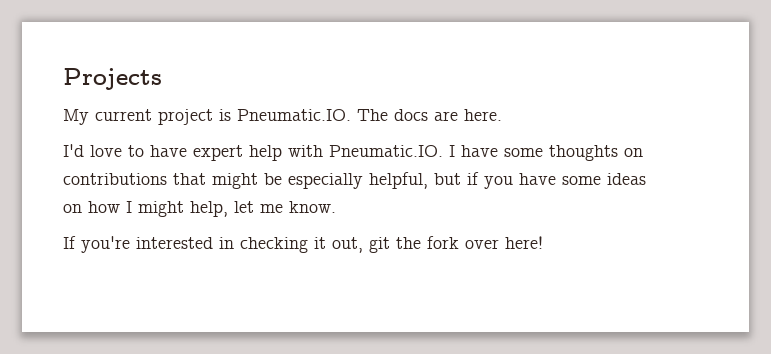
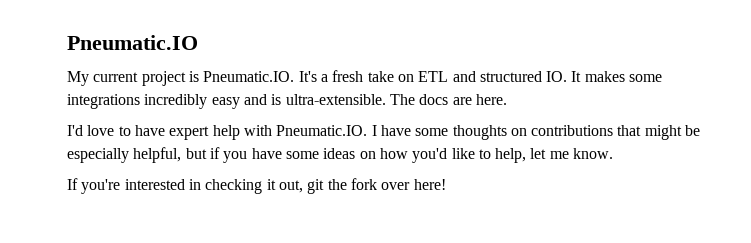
- Projects
+ Pneumatic.IO
- My current project is Pneumatic.IO. The docs are here.
+ My current project is Pneumatic.IO. It's a fresh take on ETL and structured IO. It makes some integrations incredibly easy and is ultra-extensible. The docs are here.
- I'd love to have expert help with Pneumatic.IO. I have some thoughts on contributions that might be especially helpful, but if you have some ideas on how I might help, let me know.
+ I'd love to have expert help with Pneumatic.IO. I have some thoughts on contributions that might be especially helpful, but if you have some ideas on how you'd like to help, let me know.

